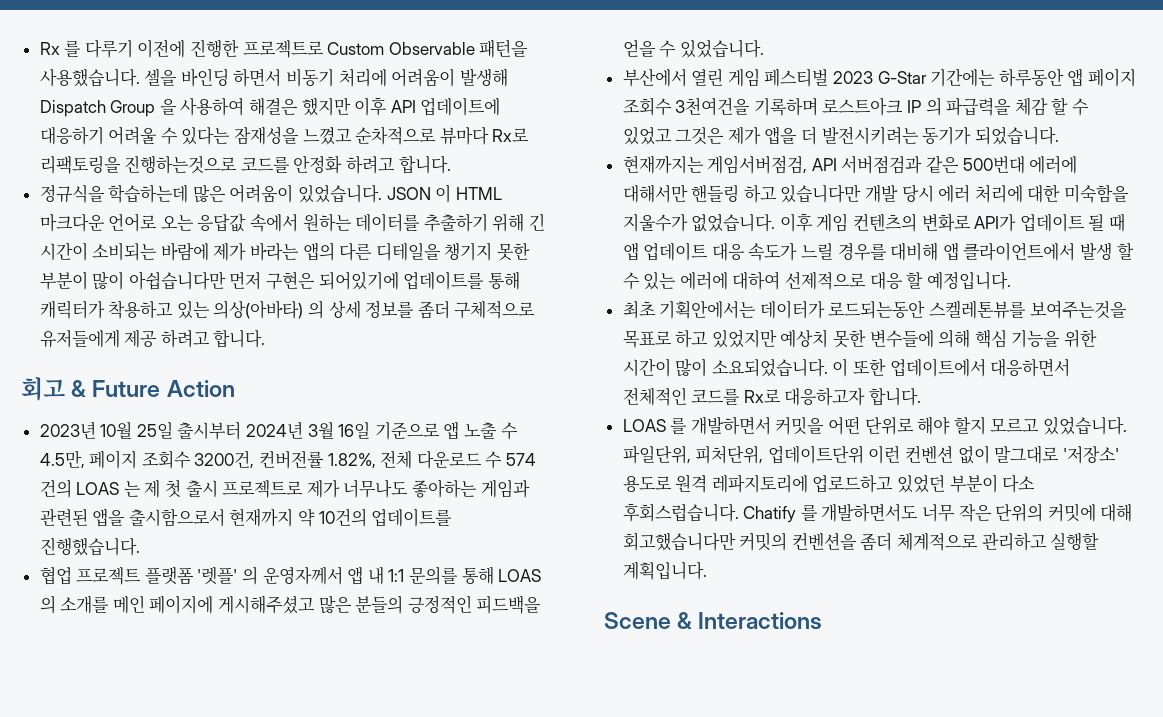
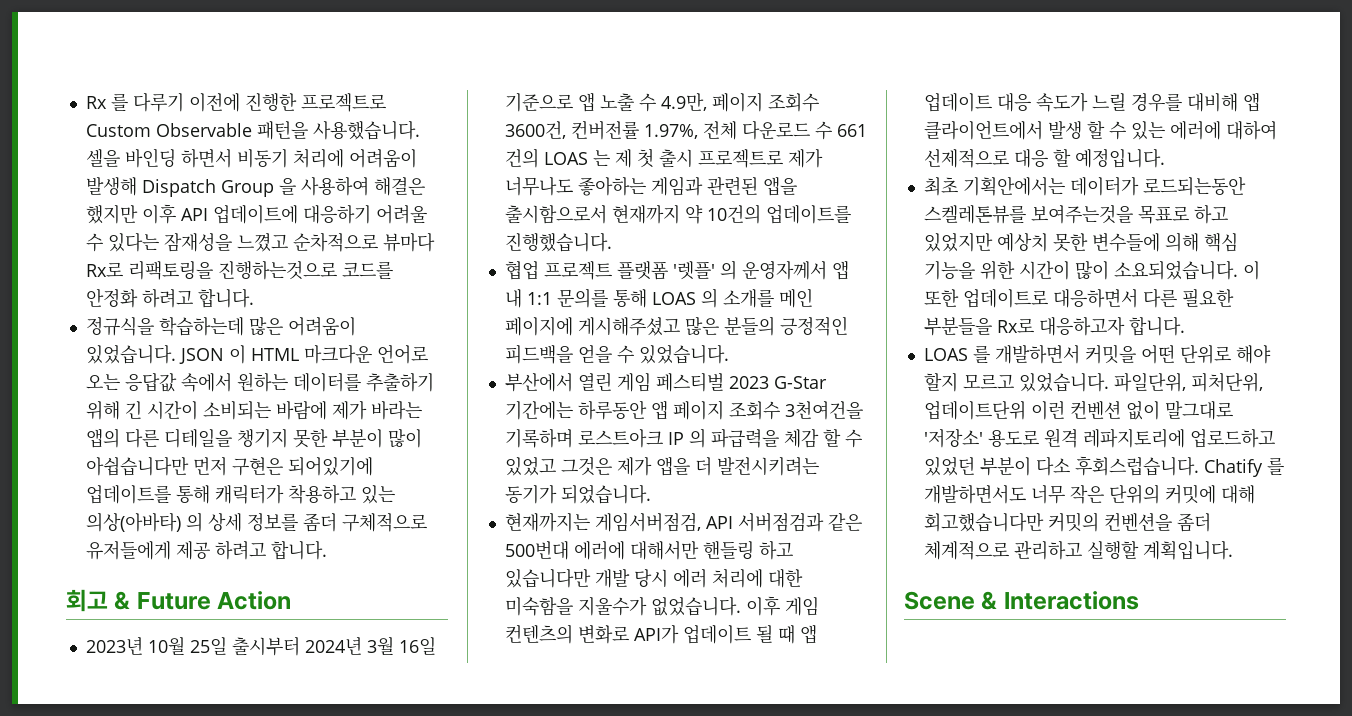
- 2023년 10월 25일 출시부터 2024년 3월 16일 기준으로 앱 노출 수 4.5만, 페이지 조회수 3200건, 컨버전률 1.82%, 전체 다운로드 수 574 건의 LOAS 는 제 첫 출시 프로젝트로 제가 너무나도 좋아하는 게임과 관련된 앱을 출시함으로서 현재까지 약 10건의 업데이트를 진행했습니다.
+ 2023년 10월 25일 출시부터 2024년 3월 16일 기준으로 앱 노출 수 4.9만, 페이지 조회수 3600건, 컨버전률 1.97%, 전체 다운로드 수 661 건의 LOAS 는 제 첫 출시 프로젝트로 제가 너무나도 좋아하는 게임과 관련된 앱을 출시함으로서 현재까지 약 10건의 업데이트를 진행했습니다.
- 이 또한 업데이트에서 대응하면서 전체적인 코드를 Rx로 대응하고자 합니다.
+ 이 또한 업데이트로 대응하면서 다른 필요한 부분들을 Rx로 대응하고자 합니다.

